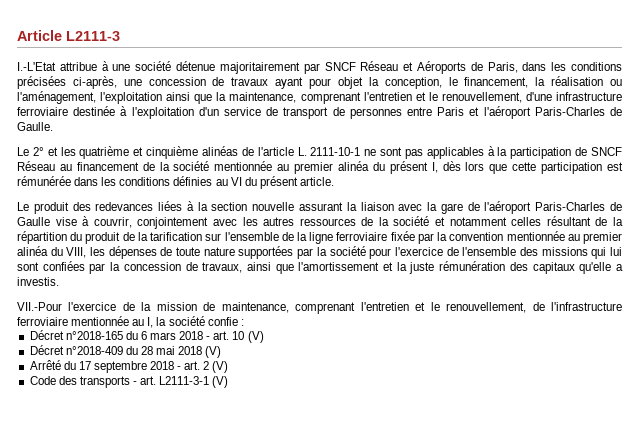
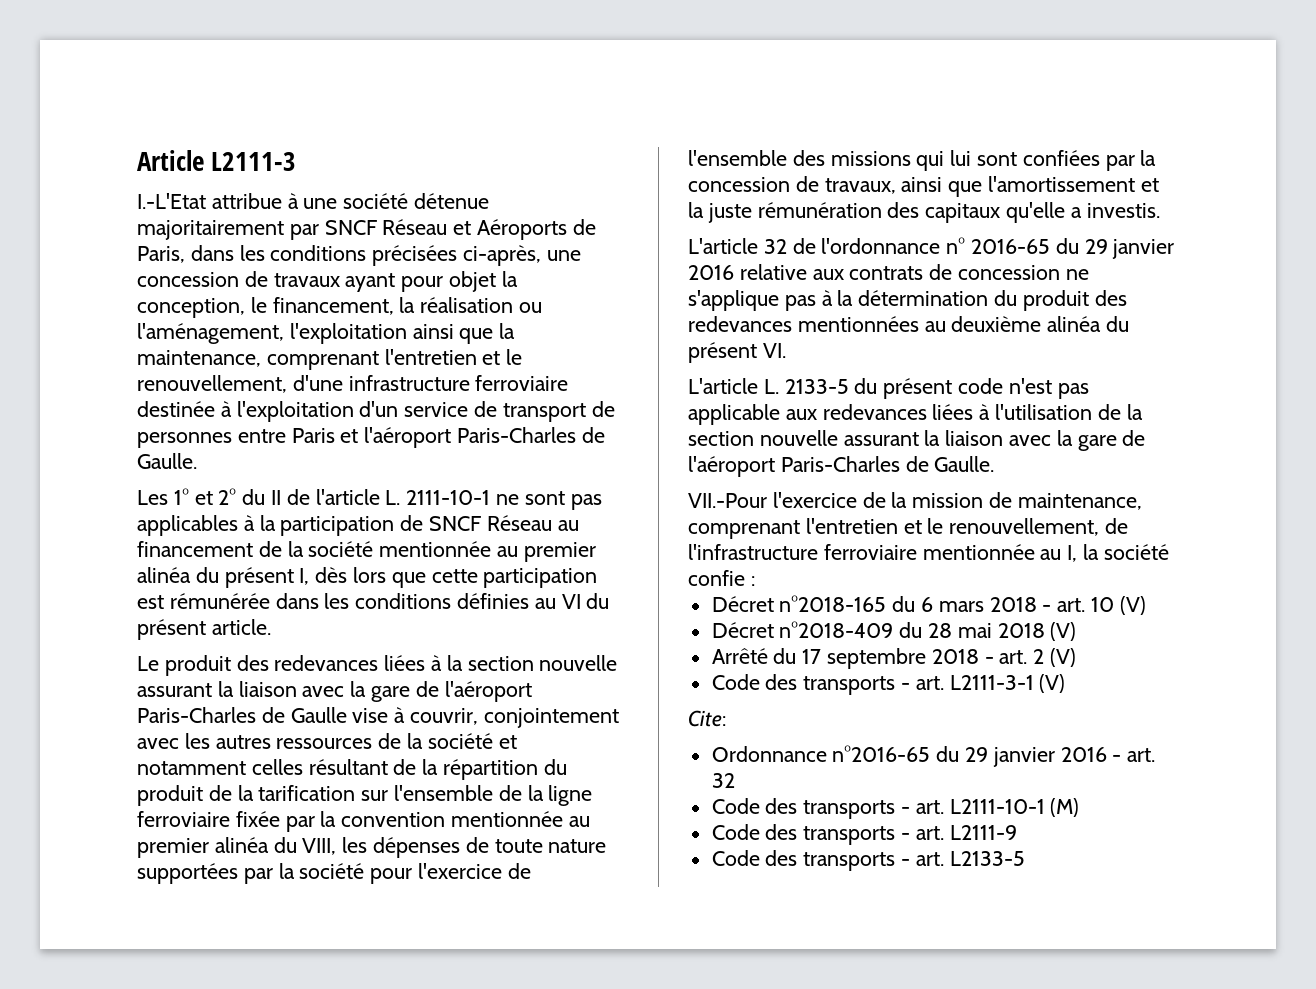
- Le 2° et les quatrième et cinquième alinéas de l'article L. 2111-10-1 ne sont pas applicables à la participation de SNCF Réseau au financement de la société mentionnée au premier alinéa du présent I, dès lors que cette participation est rémunérée dans les conditions définies au VI du présent article.
+ Les 1° et 2° du II de l'article L. 2111-10-1 ne sont pas applicables à la participation de SNCF Réseau au financement de la société mentionnée au premier alinéa du présent I, dès lors que cette participation est rémunérée dans les conditions définies au VI du présent article.
+ L'article 32 de l'ordonnance n° 2016-65 du 29 janvier 2016 relative aux contrats de concession ne s'applique pas à la détermination du produit des redevances mentionnées au deuxième alinéa du présent VI.
+ L'article L. 2133-5 du présent code n'est pas applicable aux redevances liées à l'utilisation de la section nouvelle assurant la liaison avec la gare de l'aéroport Paris-Charles de Gaulle.
+ Cite:
+ Ordonnance n°2016-65 du 29 janvier 2016 - art. 32
+ Code des transports - art. L2111-10-1 (M)
+ Code des transports - art. L2111-9
+ Code des transports - art. L2133-5

